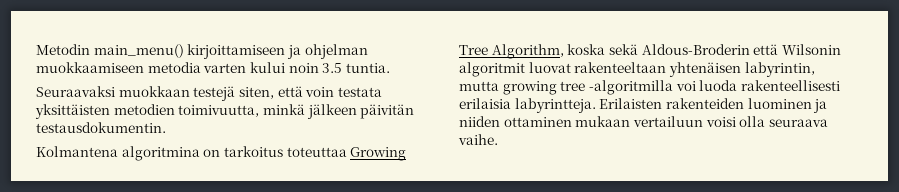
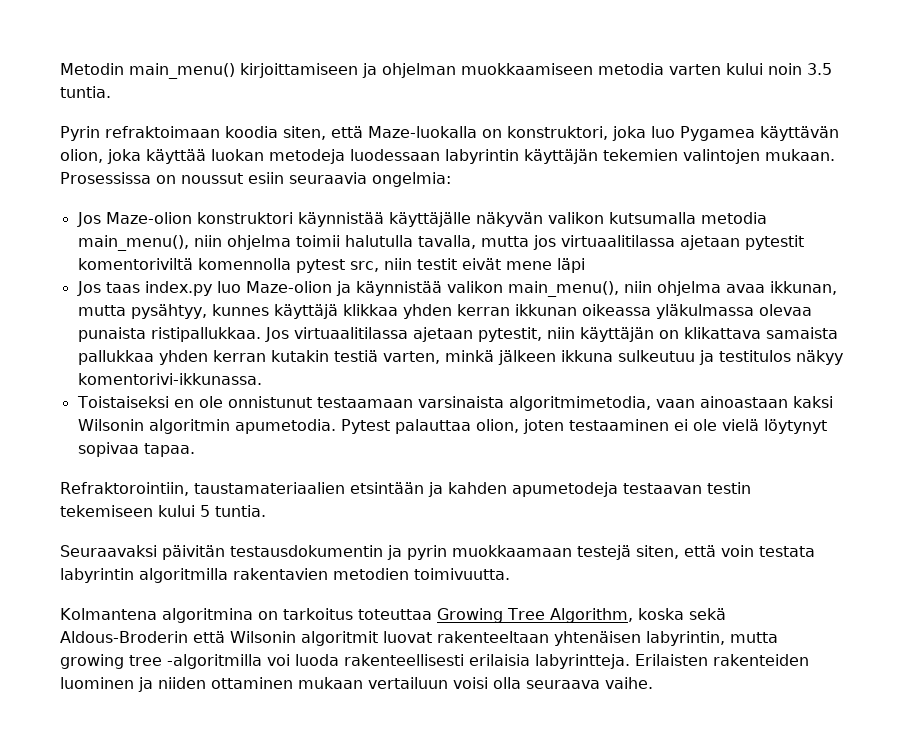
- Seuraavaksi muokkaan testejä siten, että voin testata yksittäisten metodien toimivuutta, minkä jälkeen päivitän testausdokumentin.
+ Pyrin refraktoimaan koodia siten, että Maze-luokalla on konstruktori, joka luo Pygamea käyttävän olion, joka käyttää luokan metodeja luodessaan labyrintin käyttäjän tekemien valintojen mukaan. Prosessissa on noussut esiin seuraavia ongelmia:
+ Jos Maze-olion konstruktori käynnistää käyttäjälle näkyvän valikon kutsumalla metodia main_menu(), niin ohjelma toimii halutulla tavalla, mutta jos virtuaalitilassa ajetaan pytestit komentoriviltä komennolla pytest src, niin testit eivät mene läpi
+ Jos taas index.py luo Maze-olion ja käynnistää valikon main_menu(), niin ohjelma avaa ikkunan, mutta pysähtyy, kunnes käyttäjä klikkaa yhden kerran ikkunan oikeassa yläkulmassa olevaa punaista ristipallukkaa. Jos virtuaalitilassa ajetaan pytestit, niin käyttäjän on klikattava samaista pallukkaa yhden kerran kutakin testiä varten, minkä jälkeen ikkuna sulkeutuu ja testitulos näkyy komentorivi-ikkunassa.
+ Toistaiseksi en ole onnistunut testaamaan varsinaista algoritmimetodia, vaan ainoastaan kaksi Wilsonin algoritmin apumetodia. Pytest palauttaa olion, joten testaaminen ei ole vielä löytynyt sopivaa tapaa.
+ Refraktorointiin, taustamateriaalien etsintään ja kahden apumetodeja testaavan testin tekemiseen kului 5 tuntia.
+ Seuraavaksi päivitän testausdokumentin ja pyrin muokkaamaan testejä siten, että voin testata labyrintin algoritmilla rakentavien metodien toimivuutta.

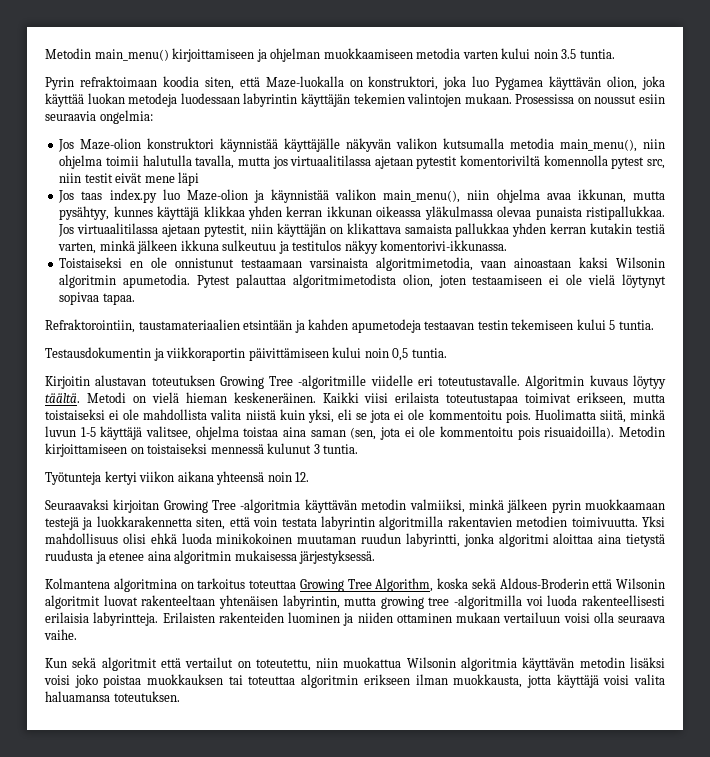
- Pytest palauttaa olion, joten testaaminen ei ole vielä löytynyt sopivaa tapaa.
+ Pytest palauttaa algoritmimetodista olion, joten testaamiseen ei ole vielä löytynyt sopivaa tapaa.
- Seuraavaksi päivitän testausdokumentin ja pyrin muokkaamaan testejä siten, että voin testata labyrintin algoritmilla rakentavien metodien toimivuutta.
+ Testausdokumentin ja viikkoraportin päivittämiseen kului noin 0,5 tuntia.
+ Kirjoitin alustavan toteutuksen Growing Tree -algoritmille viidelle eri toteutustavalle. Algoritmin kuvaus löytyy täältä. Metodi on vielä hieman keskeneräinen. Kaikki viisi erilaista toteutustapaa toimivat erikseen, mutta toistaiseksi ei ole mahdollista valita niistä kuin yksi, eli se jota ei ole kommentoitu pois. Huolimatta siitä, minkä luvun 1-5 käyttäjä valitsee, ohjelma toistaa aina saman (sen, jota ei ole kommentoitu pois risuaidoilla). Metodin kirjoittamiseen on toistaiseksi mennessä kulunut 3 tuntia.
+ Työtunteja kertyi viikon aikana yhteensä noin 12.
+ Seuraavaksi kirjoitan Growing Tree -algoritmia käyttävän metodin valmiiksi, minkä jälkeen pyrin muokkaamaan testejä ja luokkarakennetta siten, että voin testata labyrintin algoritmilla rakentavien metodien toimivuutta. Yksi mahdollisuus olisi ehkä luoda minikokoinen muutaman ruudun labyrintti, jonka algoritmi aloittaa aina tietystä ruudusta ja etenee aina algoritmin mukaisessa järjestyksessä.
+ Kun sekä algoritmit että vertailut on toteutettu, niin muokattua Wilsonin algoritmia käyttävän metodin lisäksi voisi joko poistaa muokkauksen tai toteuttaa algoritmin erikseen ilman muokkausta, jotta käyttäjä voisi valita haluamansa toteutuksen.

